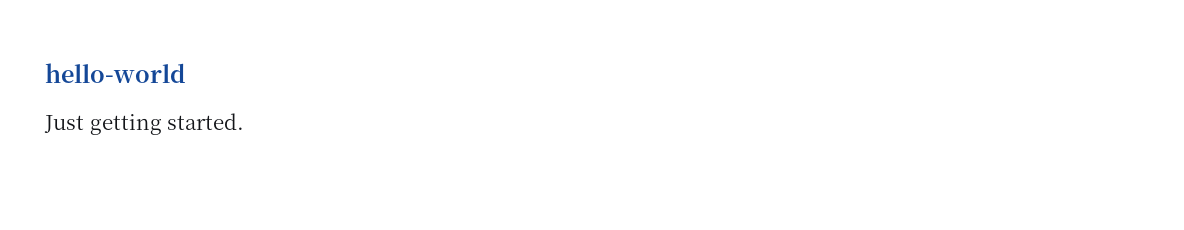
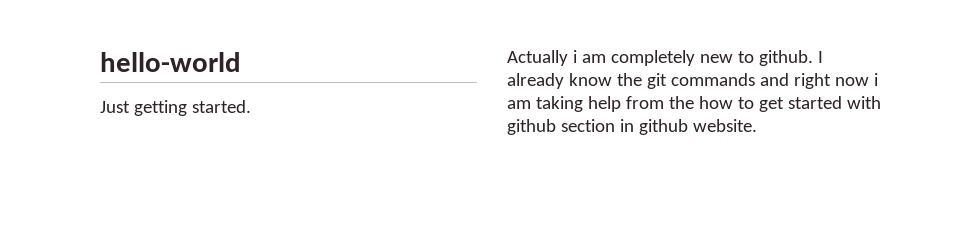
+ Actually i am completely new to github. I already know the git commands and right now i am taking help from the how to get started with github section in github website.

